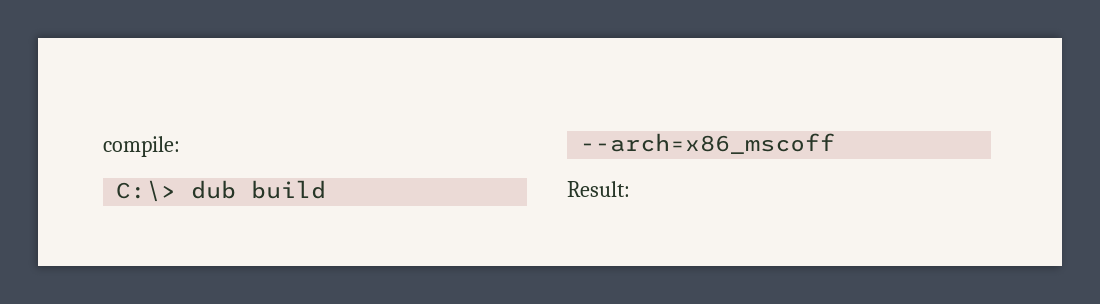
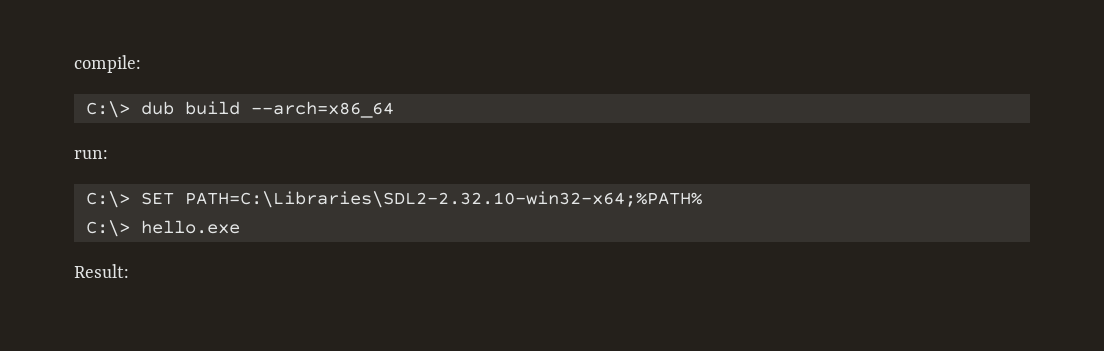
- C:\> dub build --arch=x86_mscoff
+ C:\> dub build --arch=x86_64
+ run:
+ C:\> SET PATH=C:\Libraries\SDL2-2.32.10-win32-x64;%PATH%
+ C:\> hello.exe

